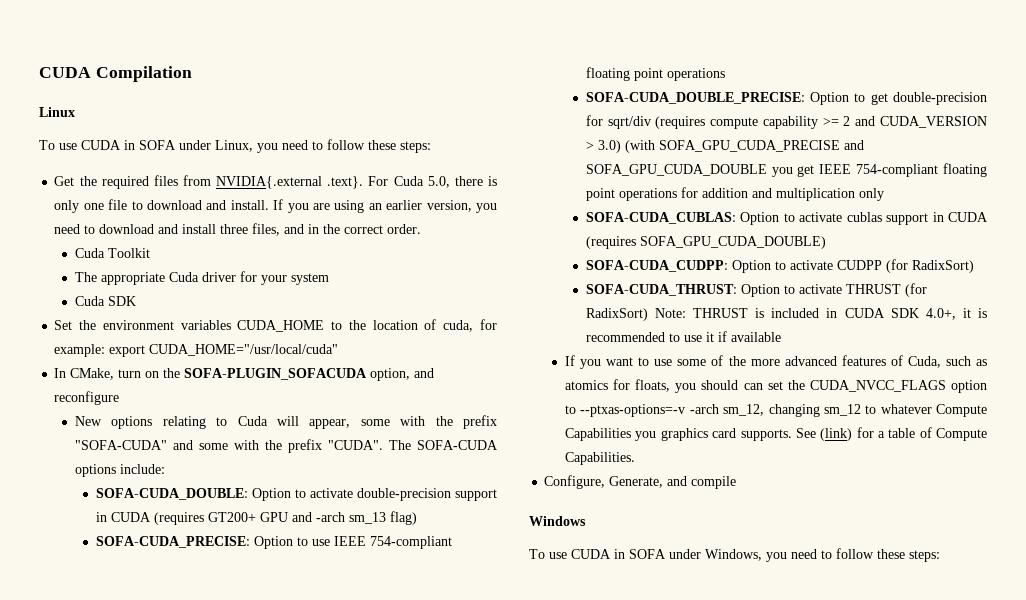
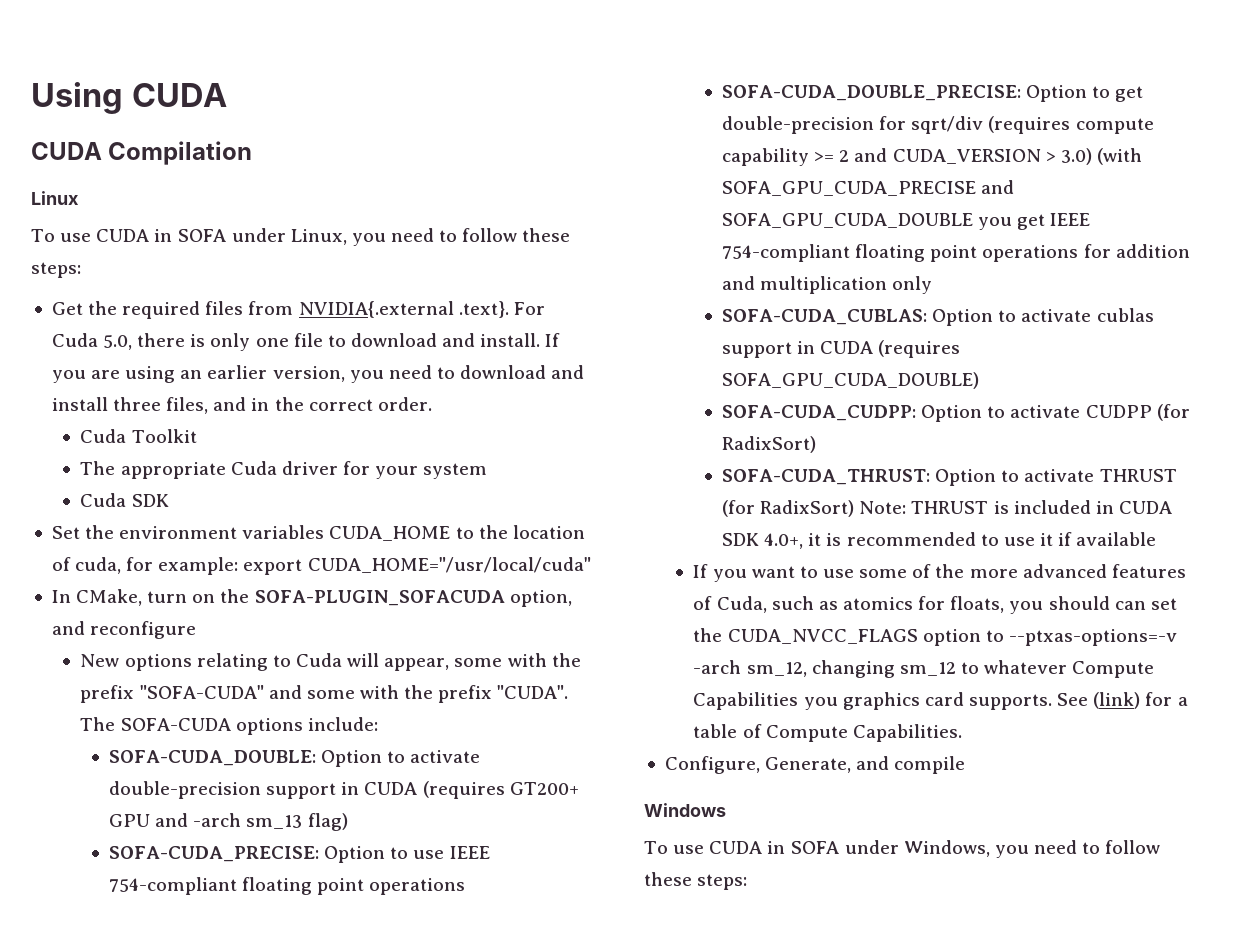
+ Using CUDA

